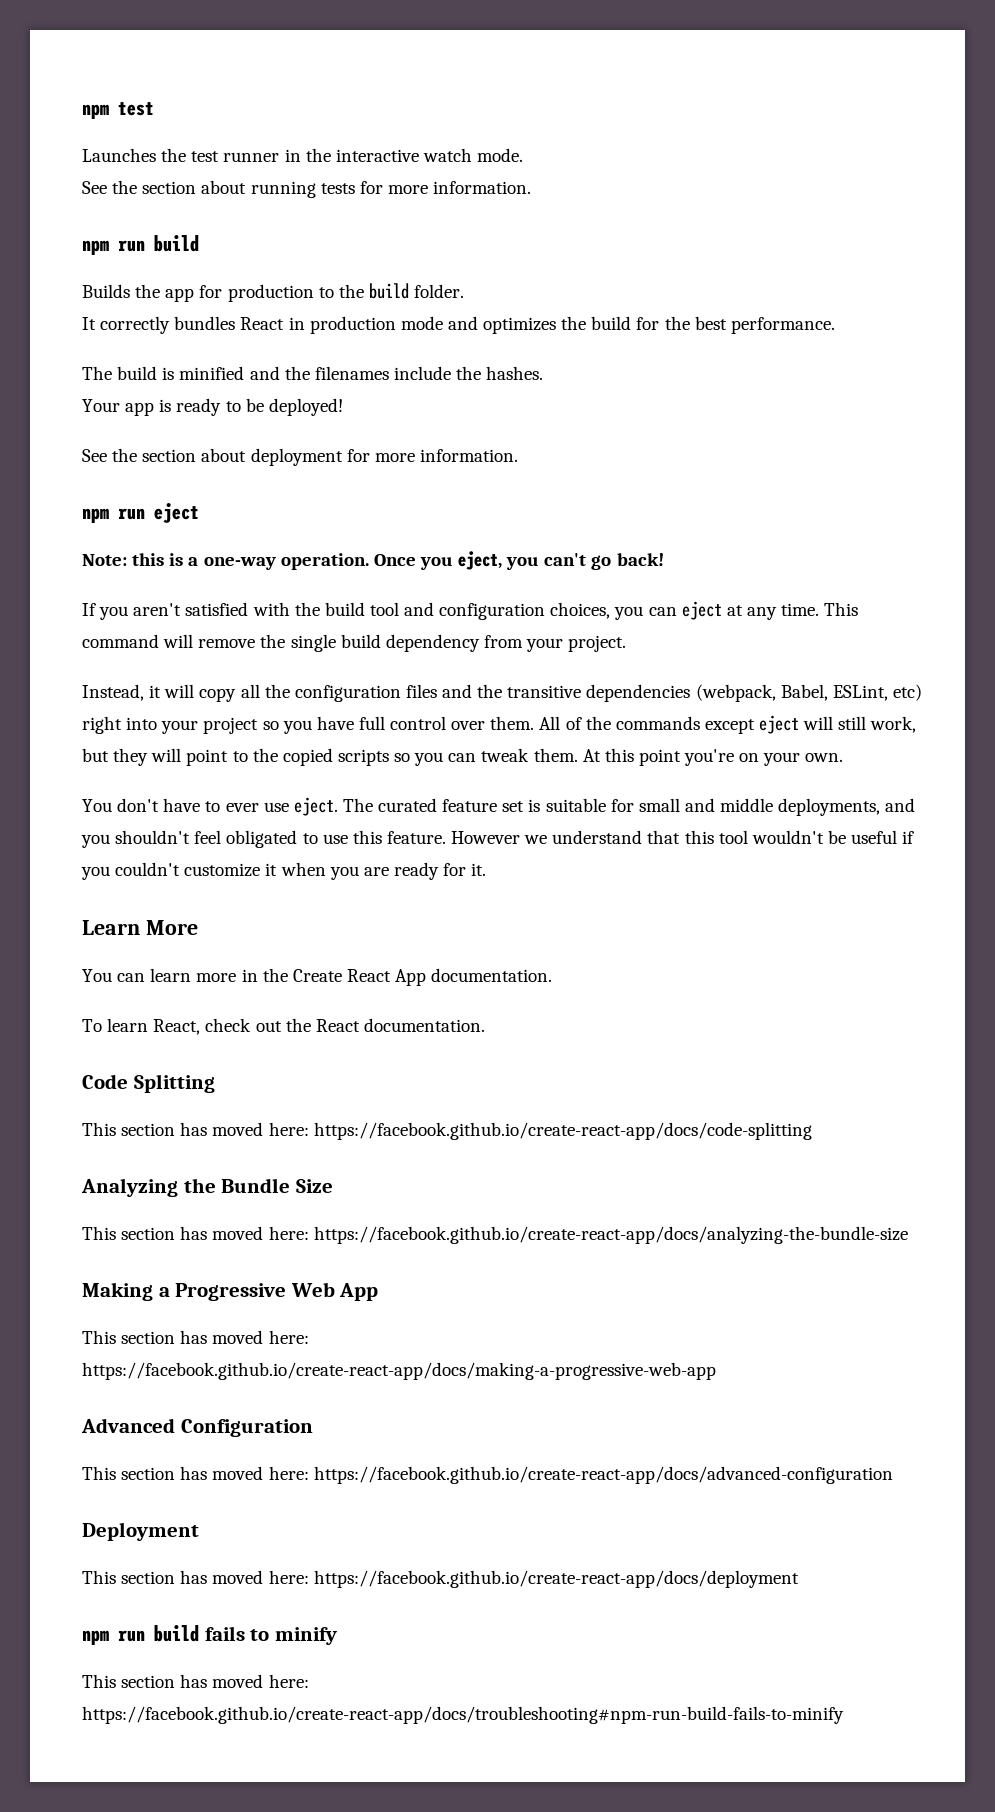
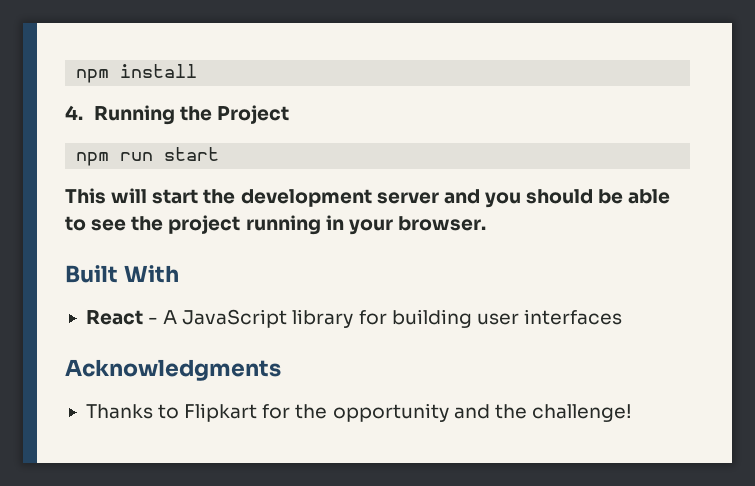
- npm test
- Launches the test runner in the interactive watch mode.
- See the section about running tests for more information.
- npm run build
- Builds the app for production to the build folder.
- It correctly bundles React in production mode and optimizes the build for the best performance.
- The build is minified and the filenames include the hashes.
- Your app is ready to be deployed!
- See the section about deployment for more information.
- npm run eject
- Note: this is a one-way operation. Once you eject, you can't go back!
- If you aren't satisfied with the build tool and configuration choices, you can eject at any time. This command will remove the single build dependency from your project.
- Instead, it will copy all the configuration files and the transitive dependencies (webpack, Babel, ESLint, etc) right into your project so you have full control over them. All of the commands except eject will still work, but they will point to the copied scripts so you can tweak them. At this point you're on your own.
- You don't have to ever use eject. The curated feature set is suitable for small and middle deployments, and you shouldn't feel obligated to use this feature. However we understand that this tool wouldn't be useful if you couldn't customize it when you are ready for it.
- Learn More
- You can learn more in the Create React App documentation.
- To learn React, check out the React documentation.
- Code Splitting
- This section has moved here: https://facebook.github.io/create-react-app/docs/code-splitting
- Analyzing the Bundle Size
- This section has moved here: https://facebook.github.io/create-react-app/docs/analyzing-the-bundle-size
- Making a Progressive Web App
- This section has moved here: https://facebook.github.io/create-react-app/docs/making-a-progressive-web-app
- Advanced Configuration
- This section has moved here: https://facebook.github.io/create-react-app/docs/advanced-configuration
- Deployment
- This section has moved here: https://facebook.github.io/create-react-app/docs/deployment
- npm run build fails to minify
- This section has moved here: https://facebook.github.io/create-react-app/docs/troubleshooting#npm-run-build-fails-to-minify
+ npm install
+ 4. Running the Project
+ npm run start
+ This will start the development server and you should be able to see the project running in your browser.
+ Built With
+ React - A JavaScript library for building user interfaces
+ Acknowledgments
+ Thanks to Flipkart for the opportunity and the challenge!

